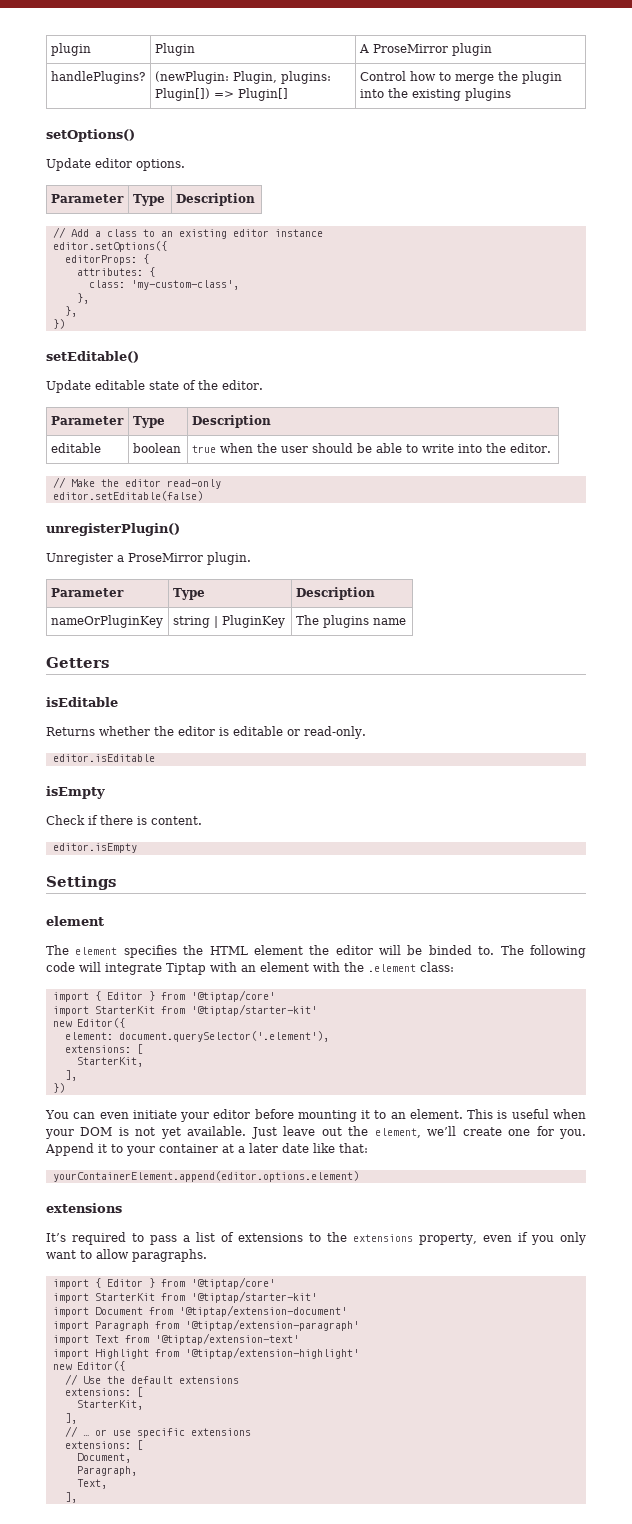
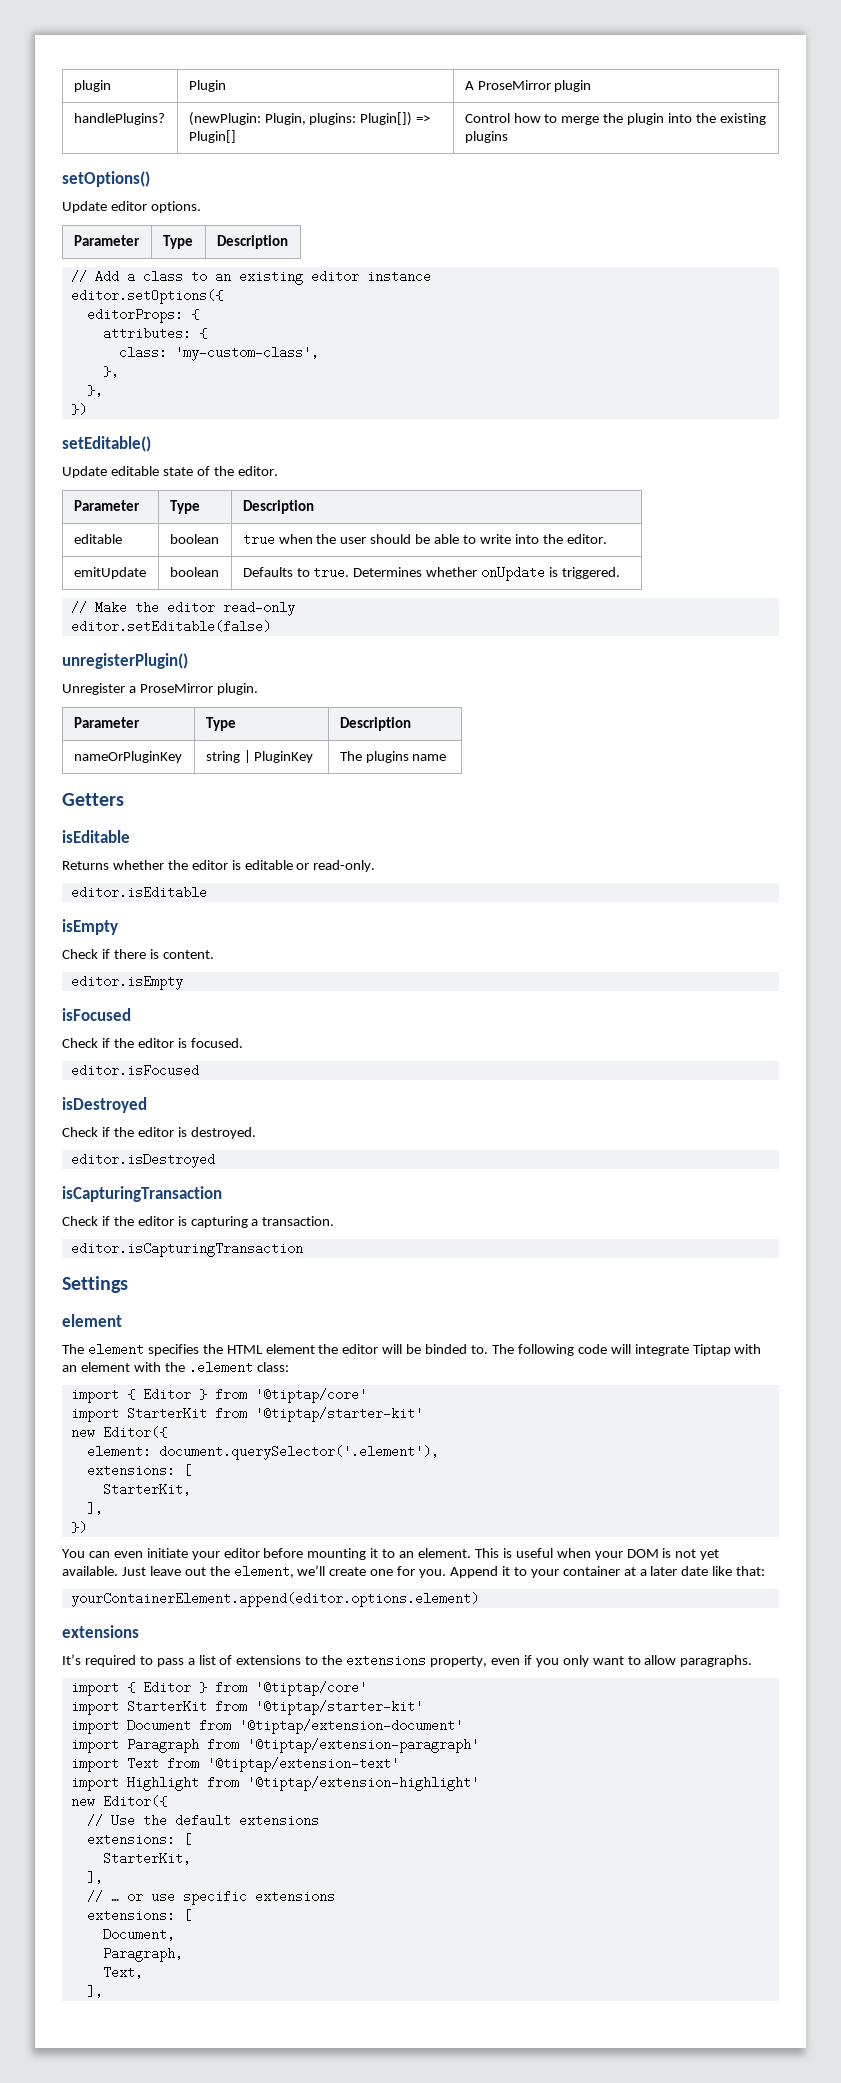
+ emitUpdate | boolean | Defaults to true. Determines whether onUpdate is triggered.
+ isFocused
+ Check if the editor is focused.
+ editor.isFocused
+ isDestroyed
+ Check if the editor is destroyed.
+ editor.isDestroyed
+ isCapturingTransaction
+ Check if the editor is capturing a transaction.
+ editor.isCapturingTransaction

